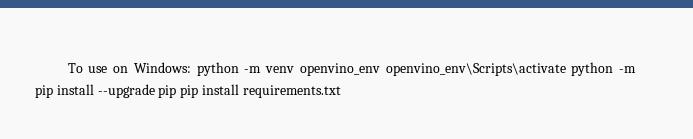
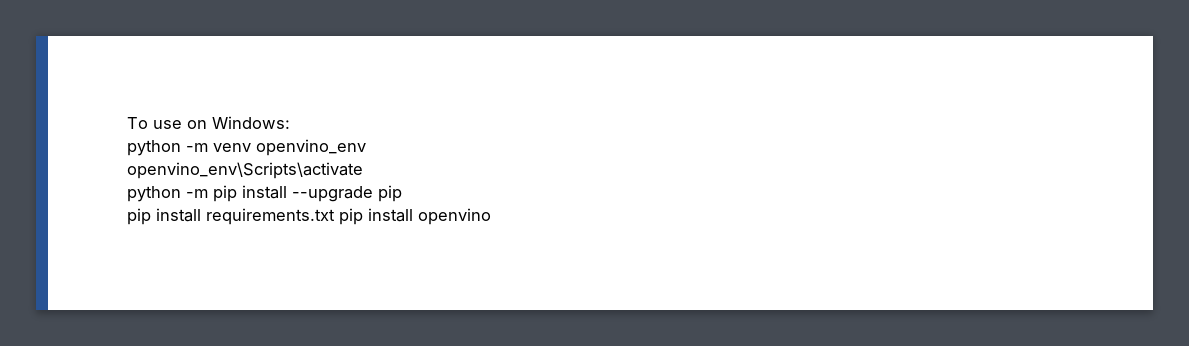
- To use on Windows: python -m venv openvino_env openvino_env\Scripts\activate python -m pip install --upgrade pip pip install requirements.txt
+ To use on Windows:
+ python -m venv openvino_env
+ openvino_env\Scripts\activate
+ python -m pip install --upgrade pip
+ pip install requirements.txt pip install openvino

